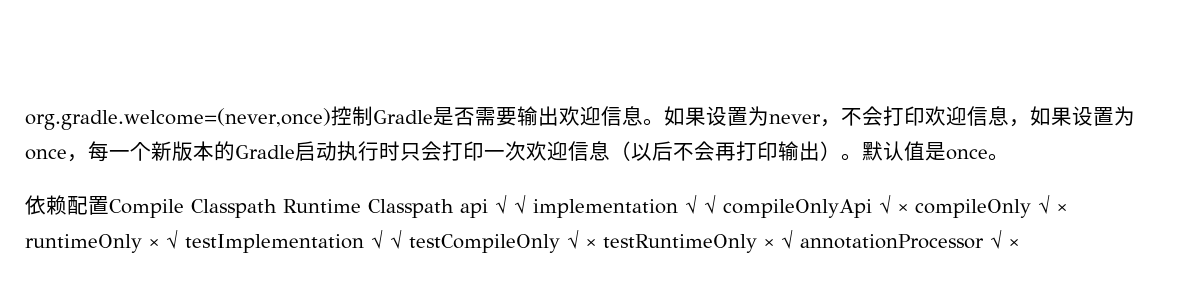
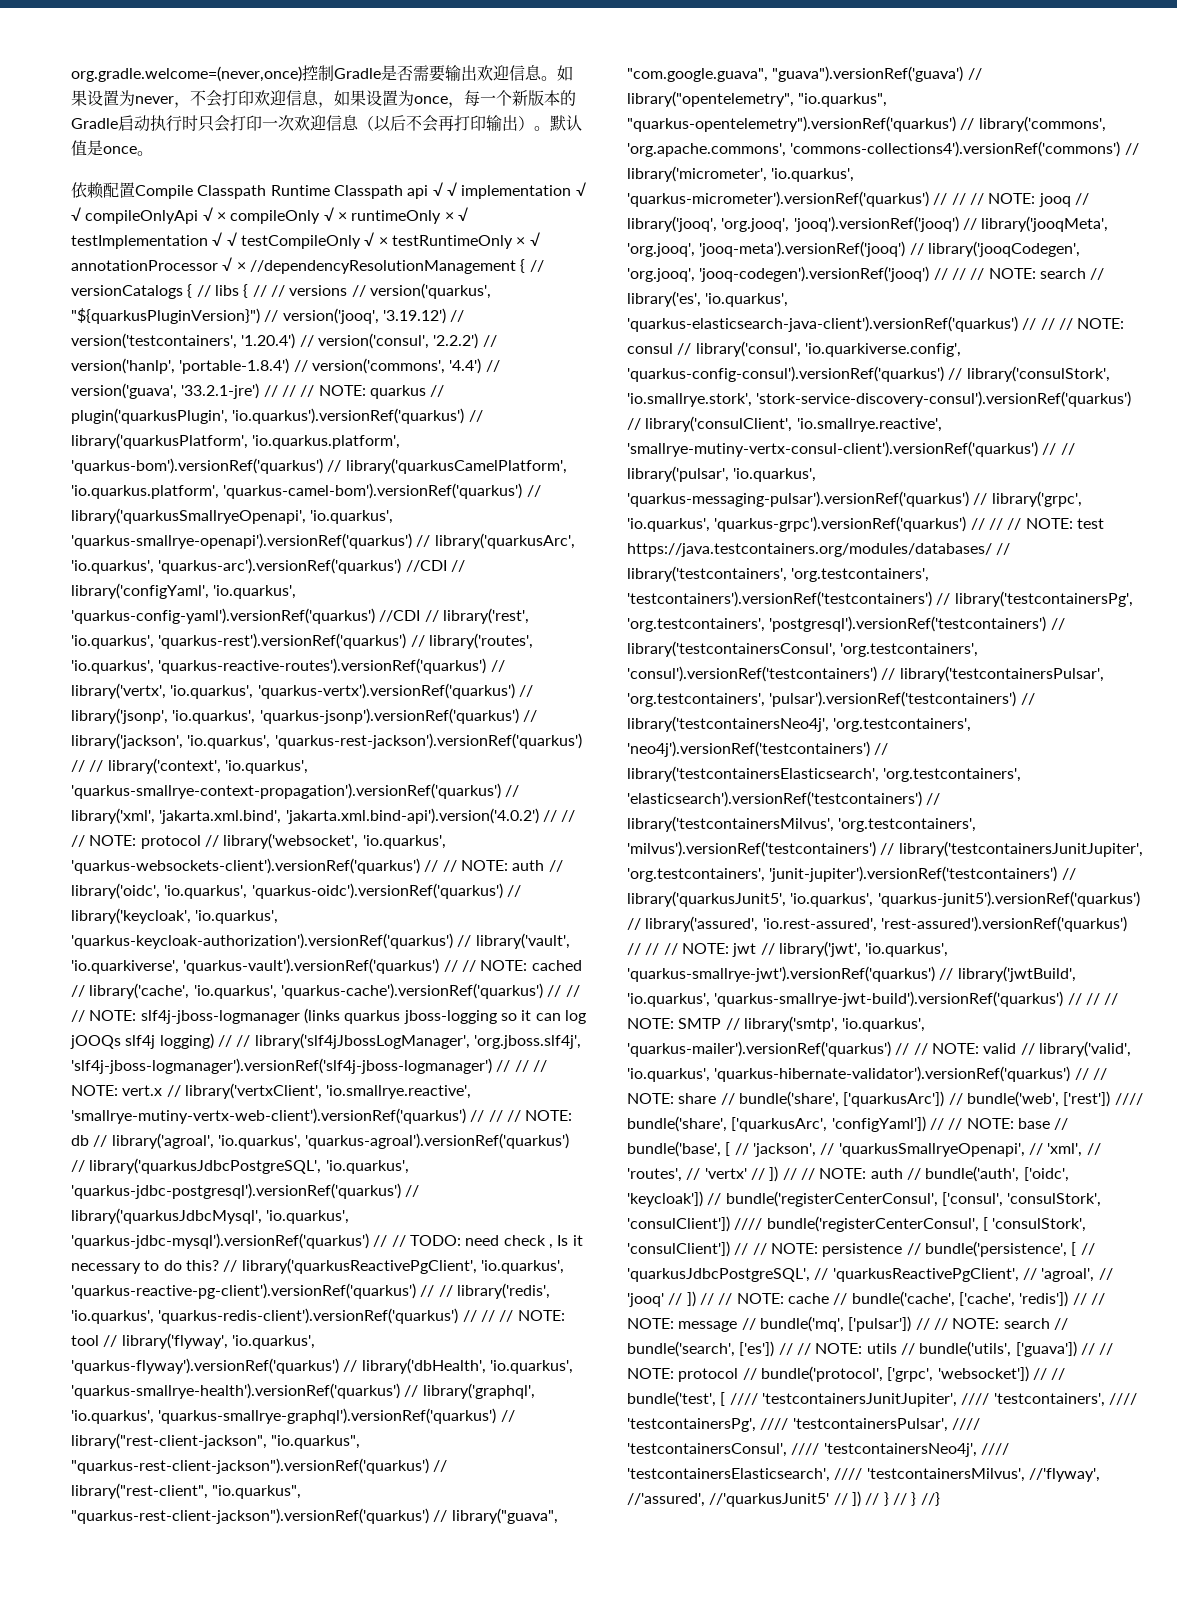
- 依赖配置Compile Classpath Runtime Classpath api √ √ implementation √ √ compileOnlyApi √ × compileOnly √ × runtimeOnly × √ testImplementation √ √ testCompileOnly √ × testRuntimeOnly × √ annotationProcessor √ ×
+ 依赖配置Compile Classpath Runtime Classpath api √ √ implementation √ √ compileOnlyApi √ × compileOnly √ × runtimeOnly × √ testImplementation √ √ testCompileOnly √ × testRuntimeOnly × √ annotationProcessor √ × //dependencyResolutionManagement { // versionCatalogs { // libs { // // versions // version('quarkus', "${quarkusPluginVersion}") // version('jooq', '3.19.12') // version('testcontainers', '1.20.4') // version('consul', '2.2.2') // version('hanlp', 'portable-1.8.4') // version('commons', '4.4') // version('guava', '33.2.1-jre') // // // NOTE: quarkus // plugin('quarkusPlugin', 'io.quarkus').versionRef('quarkus') // library('quarkusPlatform', 'io.quarkus.platform', 'quarkus-bom').versionRef('quarkus') // library('quarkusCamelPlatform', 'io.quarkus.platform', 'quarkus-camel-bom').versionRef('quarkus') // library('quarkusSmallryeOpenapi', 'io.quarkus', 'quarkus-smallrye-openapi').versionRef('quarkus') // library('quarkusArc', 'io.quarkus', 'quarkus-arc').versionRef('quarkus') //CDI // library('configYaml', 'io.quarkus', 'quarkus-config-yaml').versionRef('quarkus') //CDI // library('rest', 'io.quarkus', 'quarkus-rest').versionRef('quarkus') // library('routes', 'io.quarkus', 'quarkus-reactive-routes').versionRef('quarkus') // library('vertx', 'io.quarkus', 'quarkus-vertx').versionRef('quarkus') // library('jsonp', 'io.quarkus', 'quarkus-jsonp').versionRef('quarkus') // library('jackson', 'io.quarkus', 'quarkus-rest-jackson').versionRef('quarkus') // // library('context', 'io.quarkus', 'quarkus-smallrye-context-propagation').versionRef('quarkus') // library('xml', 'jakarta.xml.bind', 'jakarta.xml.bind-api').version('4.0.2') // // // NOTE: protocol // library('websocket', 'io.quarkus', 'quarkus-websockets-client').versionRef('quarkus') // // NOTE: auth // library('oidc', 'io.quarkus', 'quarkus-oidc').versionRef('quarkus') // library('keycloak', 'io.quarkus', 'quarkus-keycloak-authorization').versionRef('quarkus') // library('vault', 'io.quarkiverse', 'quarkus-vault').versionRef('quarkus') // // NOTE: cached // library('cache', 'io.quarkus', 'quarkus-cache').versionRef('quarkus') // // // NOTE: slf4j-jboss-logmanager (links quarkus jboss-logging so it can log jOOQs slf4j logging) // // library('slf4jJbossLogManager', 'org.jboss.slf4j', 'slf4j-jboss-logmanager').versionRef('slf4j-jboss-logmanager') // // // NOTE: vert.x // library('vertxClient', 'io.smallrye.reactive', 'smallrye-mutiny-vertx-web-client').versionRef('quarkus') // // // NOTE: db // library('agroal', 'io.quarkus', 'quarkus-agroal').versionRef('quarkus') // library('quarkusJdbcPostgreSQL', 'io.quarkus', 'quarkus-jdbc-postgresql').versionRef('quarkus') // library('quarkusJdbcMysql', 'io.quarkus', 'quarkus-jdbc-mysql').versionRef('quarkus') // // TODO: need check , Is it necessary to do this? // library('quarkusReactivePgClient', 'io.quarkus', 'quarkus-reactive-pg-client').versionRef('quarkus') // // library('redis', 'io.quarkus', 'quarkus-redis-client').versionRef('quarkus') // // // NOTE: tool // library('flyway', 'io.quarkus', 'quarkus-flyway').versionRef('quarkus') // library('dbHealth', 'io.quarkus', 'quarkus-smallrye-health').versionRef('quarkus') // library('graphql', 'io.quarkus', 'quarkus-smallrye-graphql').versionRef('quarkus') // library("rest-client-jackson", "io.quarkus", "quarkus-rest-client-jackson").versionRef('quarkus') // library("rest-client", "io.quarkus", "quarkus-rest-client-jackson").versionRef('quarkus') // library("guava", "com.google.guava", "guava").versionRef('guava') // library("opentelemetry", "io.quarkus", "quarkus-opentelemetry").versionRef('quarkus') // library('commons', 'org.apache.commons', 'commons-collections4').versionRef('commons') // library('micrometer', 'io.quarkus', 'quarkus-micrometer').versionRef('quarkus') // // // NOTE: jooq // library('jooq', 'org.jooq', 'jooq').versionRef('jooq') // library('jooqMeta', 'org.jooq', 'jooq-meta').versionRef('jooq') // library('jooqCodegen', 'org.jooq', 'jooq-codegen').versionRef('jooq') // // // NOTE: search // library('es', 'io.quarkus', 'quarkus-elasticsearch-java-client').versionRef('quarkus') // // // NOTE: consul // library('consul', 'io.quarkiverse.config', 'quarkus-config-consul').versionRef('quarkus') // library('consulStork', 'io.smallrye.stork', 'stork-service-discovery-consul').versionRef('quarkus') // library('consulClient', 'io.smallrye.reactive', 'smallrye-mutiny-vertx-consul-client').versionRef('quarkus') // // library('pulsar', 'io.quarkus', 'quarkus-messaging-pulsar').versionRef('quarkus') // library('grpc', 'io.quarkus', 'quarkus-grpc').versionRef('quarkus') // // // NOTE: test https://java.testcontainers.org/modules/databases/ // library('testcontainers', 'org.testcontainers', 'testcontainers').versionRef('testcontainers') // library('testcontainersPg', 'org.testcontainers', 'postgresql').versionRef('testcontainers') // library('testcontainersConsul', 'org.testcontainers', 'consul').versionRef('testcontainers') // library('testcontainersPulsar', 'org.testcontainers', 'pulsar').versionRef('testcontainers') // library('testcontainersNeo4j', 'org.testcontainers', 'neo4j').versionRef('testcontainers') // library('testcontainersElasticsearch', 'org.testcontainers', 'elasticsearch').versionRef('testcontainers') // library('testcontainersMilvus', 'org.testcontainers', 'milvus').versionRef('testcontainers') // library('testcontainersJunitJupiter', 'org.testcontainers', 'junit-jupiter').versionRef('testcontainers') // library('quarkusJunit5', 'io.quarkus', 'quarkus-junit5').versionRef('quarkus') // library('assured', 'io.rest-assured', 'rest-assured').versionRef('quarkus') // // // NOTE: jwt // library('jwt', 'io.quarkus', 'quarkus-smallrye-jwt').versionRef('quarkus') // library('jwtBuild', 'io.quarkus', 'quarkus-smallrye-jwt-build').versionRef('quarkus') // // // NOTE: SMTP // library('smtp', 'io.quarkus', 'quarkus-mailer').versionRef('quarkus') // // NOTE: valid // library('valid', 'io.quarkus', 'quarkus-hibernate-validator').versionRef('quarkus') // // NOTE: share // bundle('share', ['quarkusArc']) // bundle('web', ['rest']) //// bundle('share', ['quarkusArc', 'configYaml']) // // NOTE: base // bundle('base', [ // 'jackson', // 'quarkusSmallryeOpenapi', // 'xml', // 'routes', // 'vertx' // ]) // // NOTE: auth // bundle('auth', ['oidc', 'keycloak']) // bundle('registerCenterConsul', ['consul', 'consulStork', 'consulClient']) //// bundle('registerCenterConsul', [ 'consulStork', 'consulClient']) // // NOTE: persistence // bundle('persistence', [ // 'quarkusJdbcPostgreSQL', // 'quarkusReactivePgClient', // 'agroal', // 'jooq' // ]) // // NOTE: cache // bundle('cache', ['cache', 'redis']) // // NOTE: message // bundle('mq', ['pulsar']) // // NOTE: search // bundle('search', ['es']) // // NOTE: utils // bundle('utils', ['guava']) // // NOTE: protocol // bundle('protocol', ['grpc', 'websocket']) // // bundle('test', [ //// 'testcontainersJunitJupiter', //// 'testcontainers', //// 'testcontainersPg', //// 'testcontainersPulsar', //// 'testcontainersConsul', //// 'testcontainersNeo4j', //// 'testcontainersElasticsearch', //// 'testcontainersMilvus', //'flyway', //'assured', //'quarkusJunit5' // ]) // } // } //}

